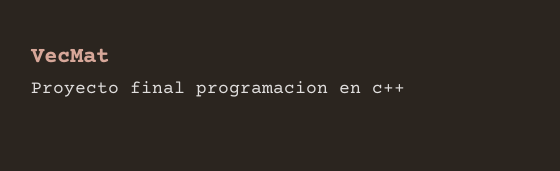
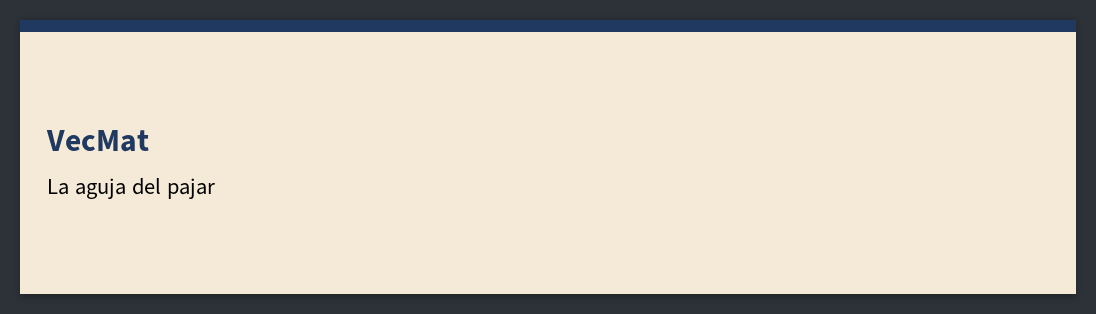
- Proyecto final programacion en c++
+ La aguja del pajar

